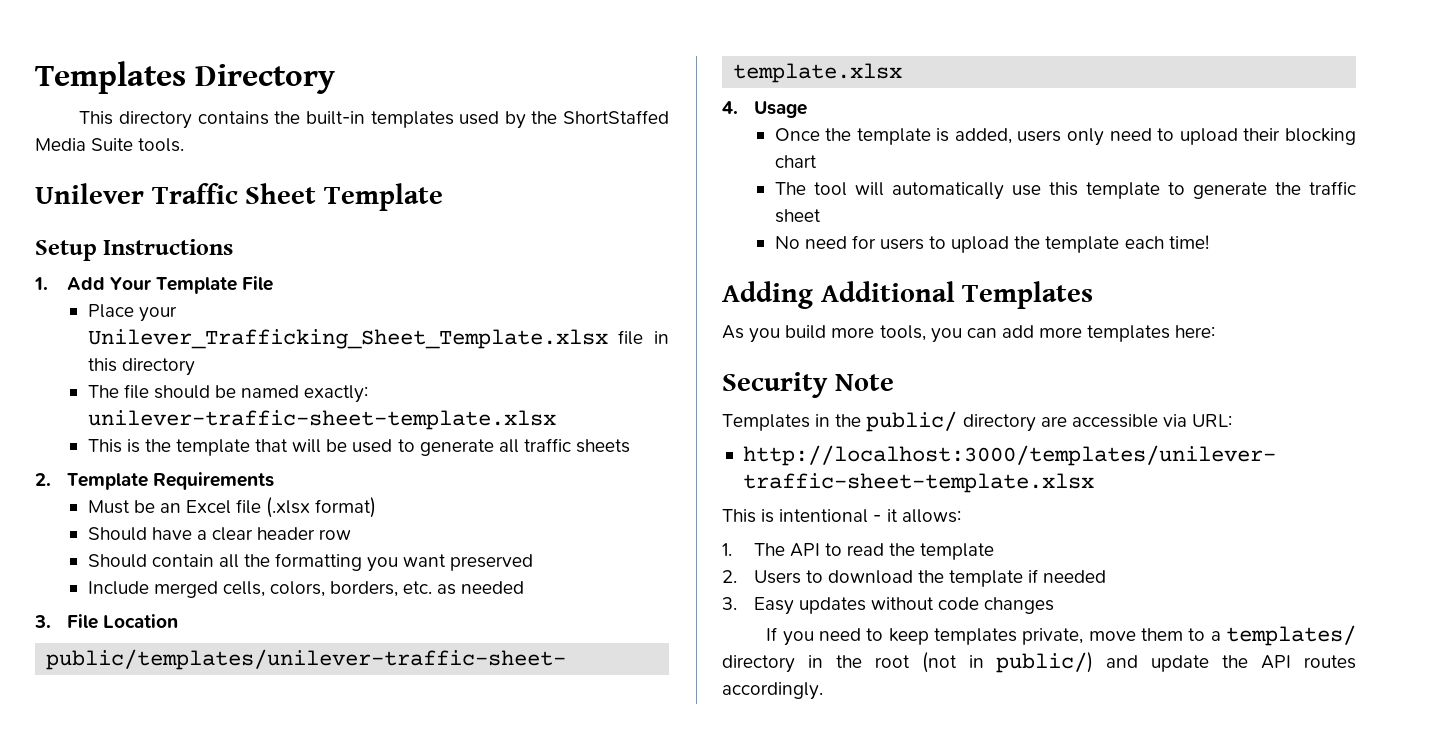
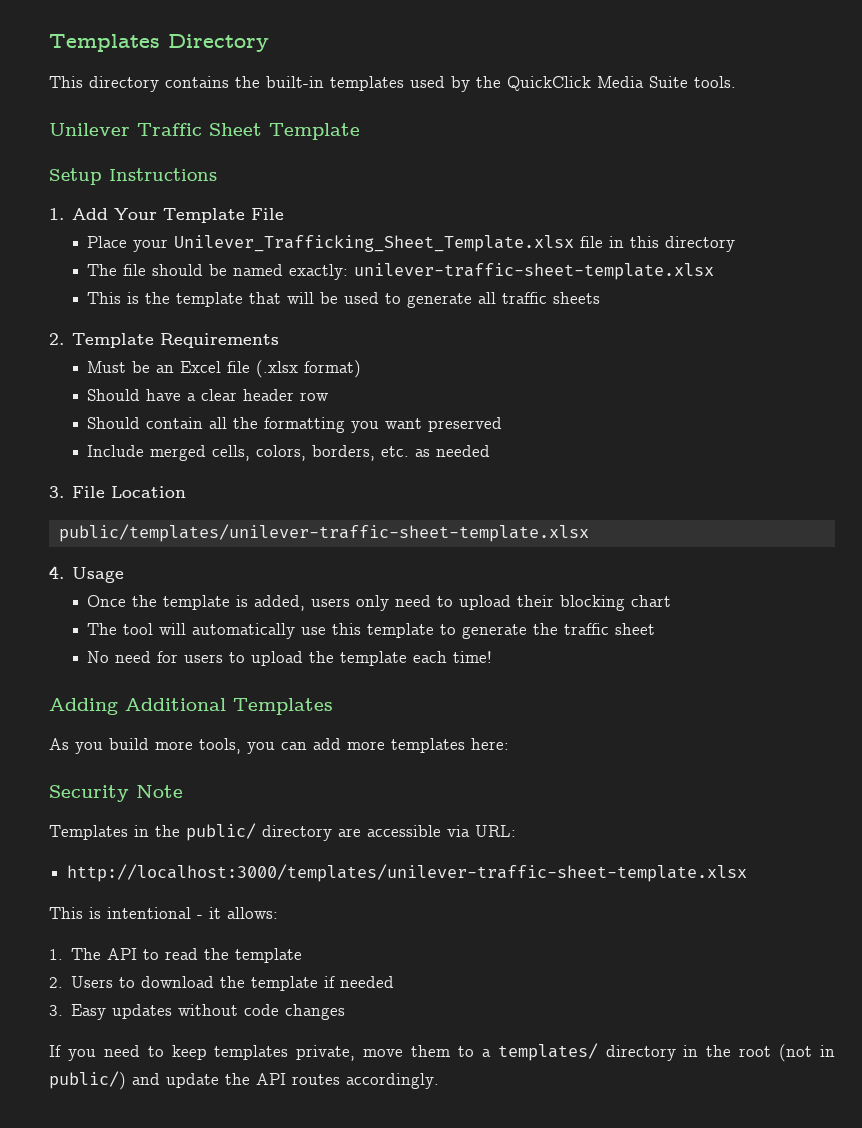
- This directory contains the built-in templates used by the ShortStaffed Media Suite tools.
+ This directory contains the built-in templates used by the QuickClick Media Suite tools.

